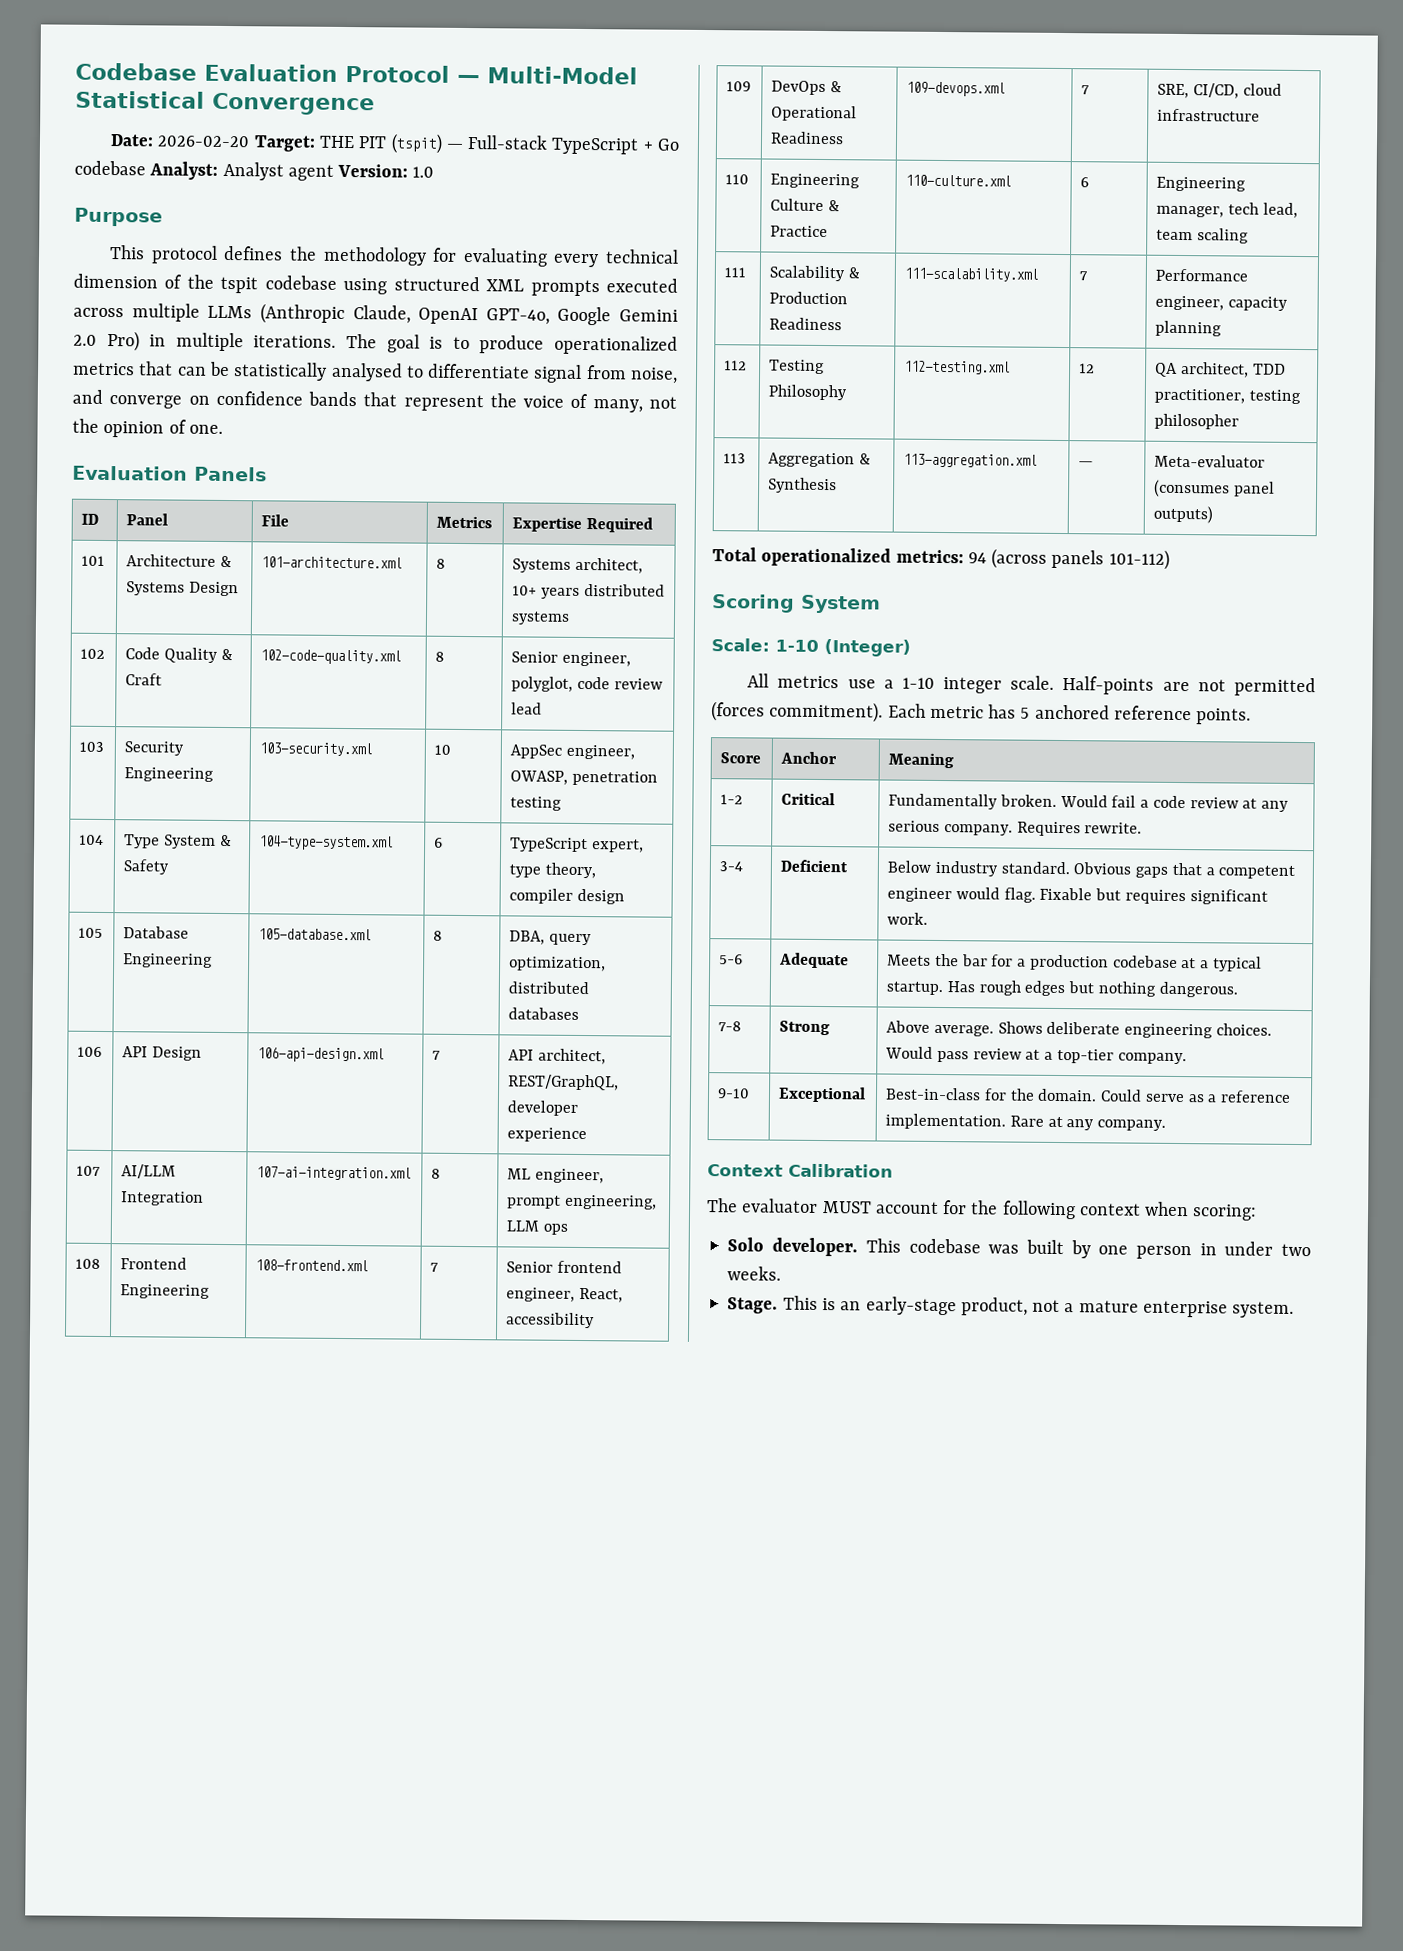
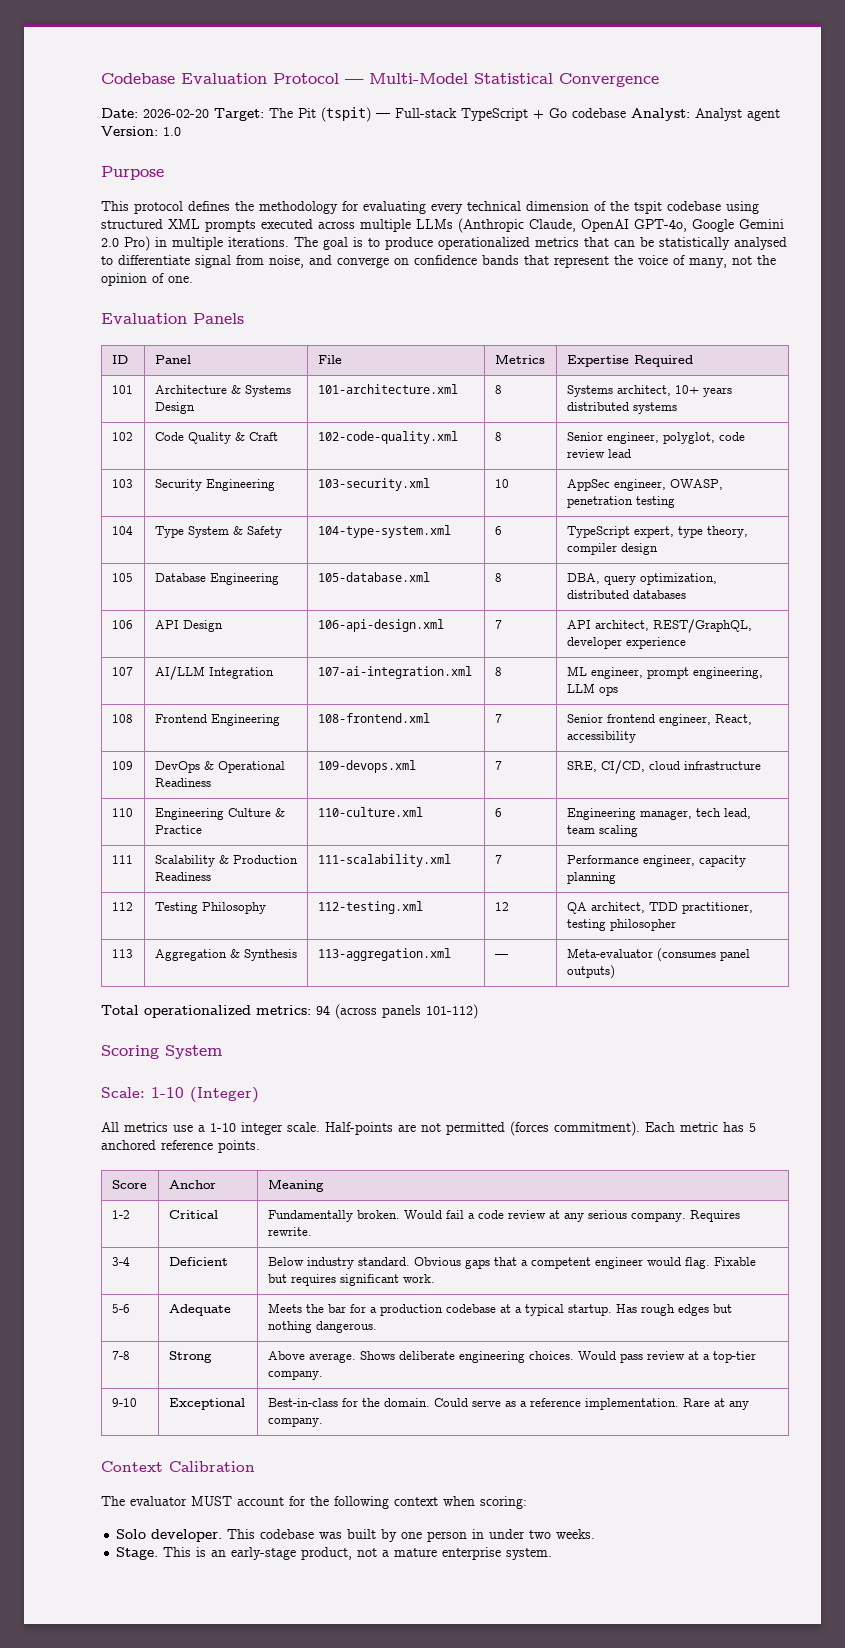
- Date: 2026-02-20 Target: THE PIT (tspit) — Full-stack TypeScript + Go codebase Analyst: Analyst agent Version: 1.0
+ Date: 2026-02-20 Target: The Pit (tspit) — Full-stack TypeScript + Go codebase Analyst: Analyst agent Version: 1.0

